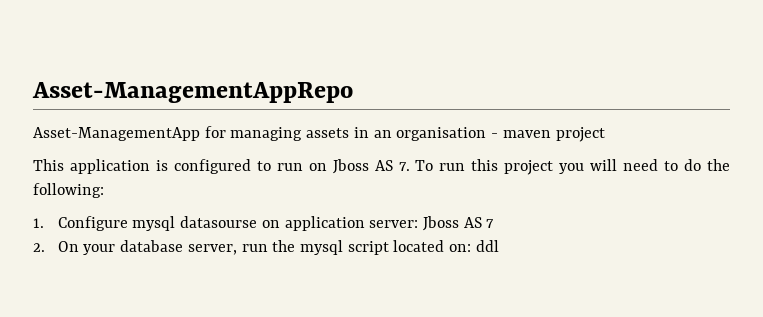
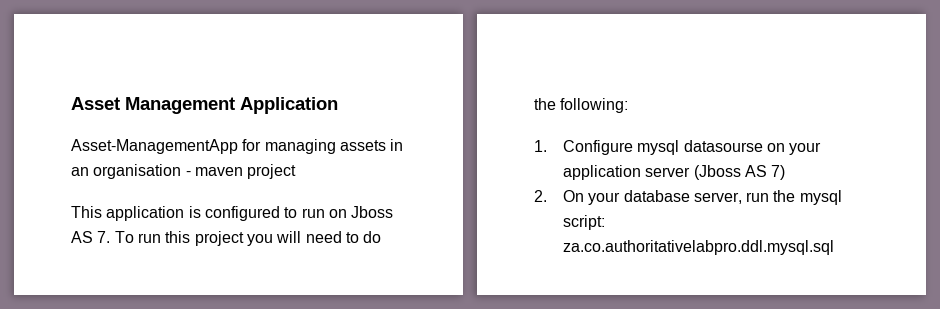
- Asset-ManagementAppRepo
+ Asset Management Application
- 1. Configure mysql datasourse on application server: Jboss AS 7
+ 1. Configure mysql datasourse on your application server (Jboss AS 7)
- 2. On your database server, run the mysql script located on: ddl
+ 2. On your database server, run the mysql script: za.co.authoritativelabpro.ddl.mysql.sql

